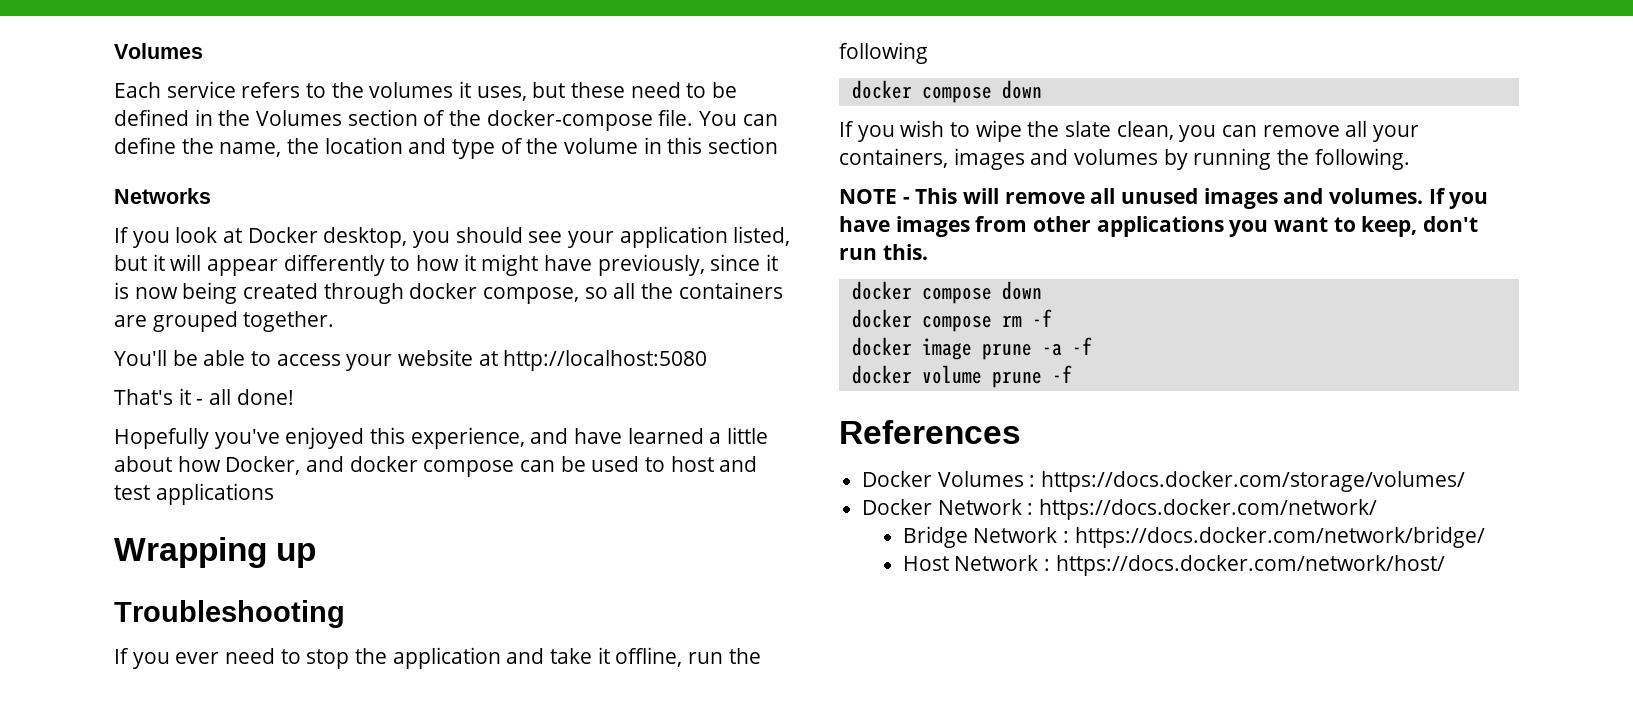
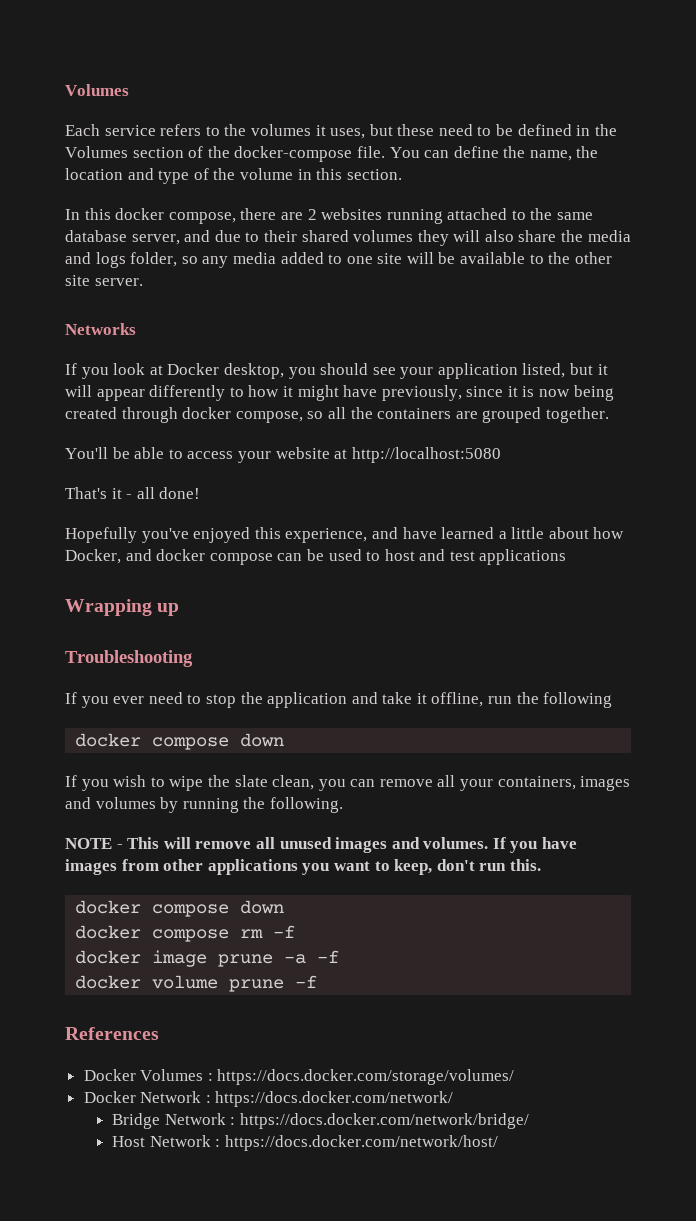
- You can define the name, the location and type of the volume in this section
+ You can define the name, the location and type of the volume in this section.
+ In this docker compose, there are 2 websites running attached to the same database server, and due to their shared volumes they will also share the media and logs folder, so any media added to one site will be available to the other site server.

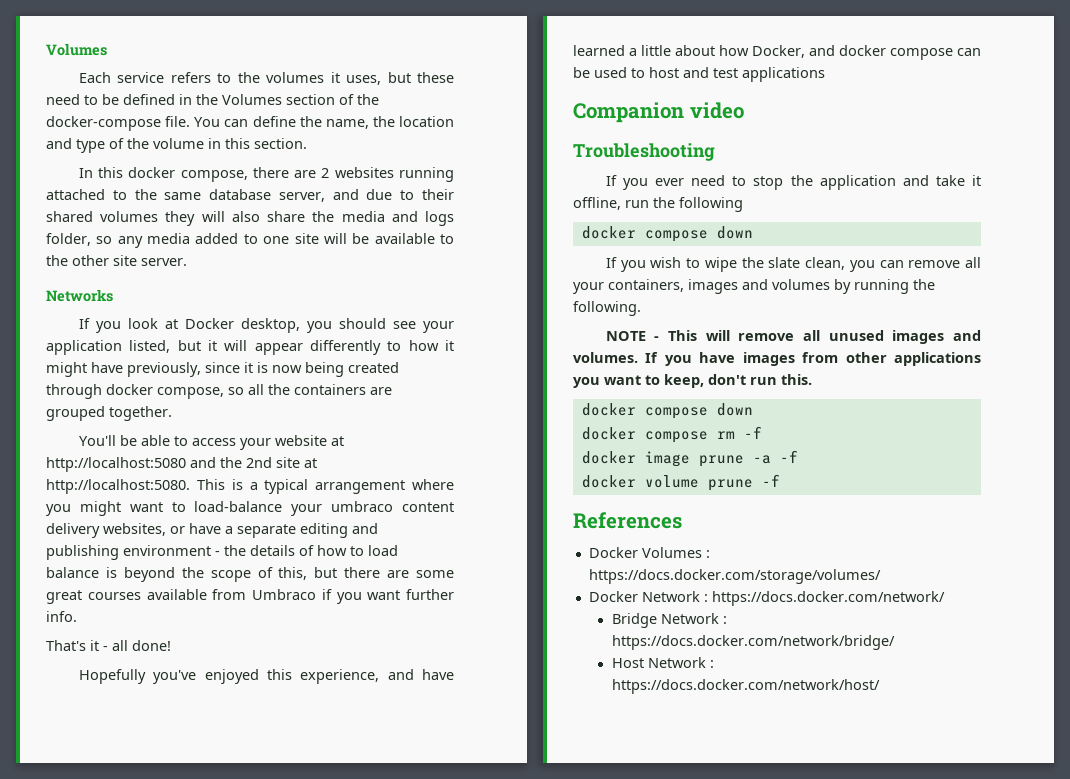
- You'll be able to access your website at http://localhost:5080
+ You'll be able to access your website at http://localhost:5080 and the 2nd site at http://localhost:5080. This is a typical arrangement where you might want to load-balance your umbraco content delivery websites, or have a separate editing and publishing environment - the details of how to load balance is beyond the scope of this, but there are some great courses available from Umbraco if you want further info.
- Wrapping up
+ Companion video

